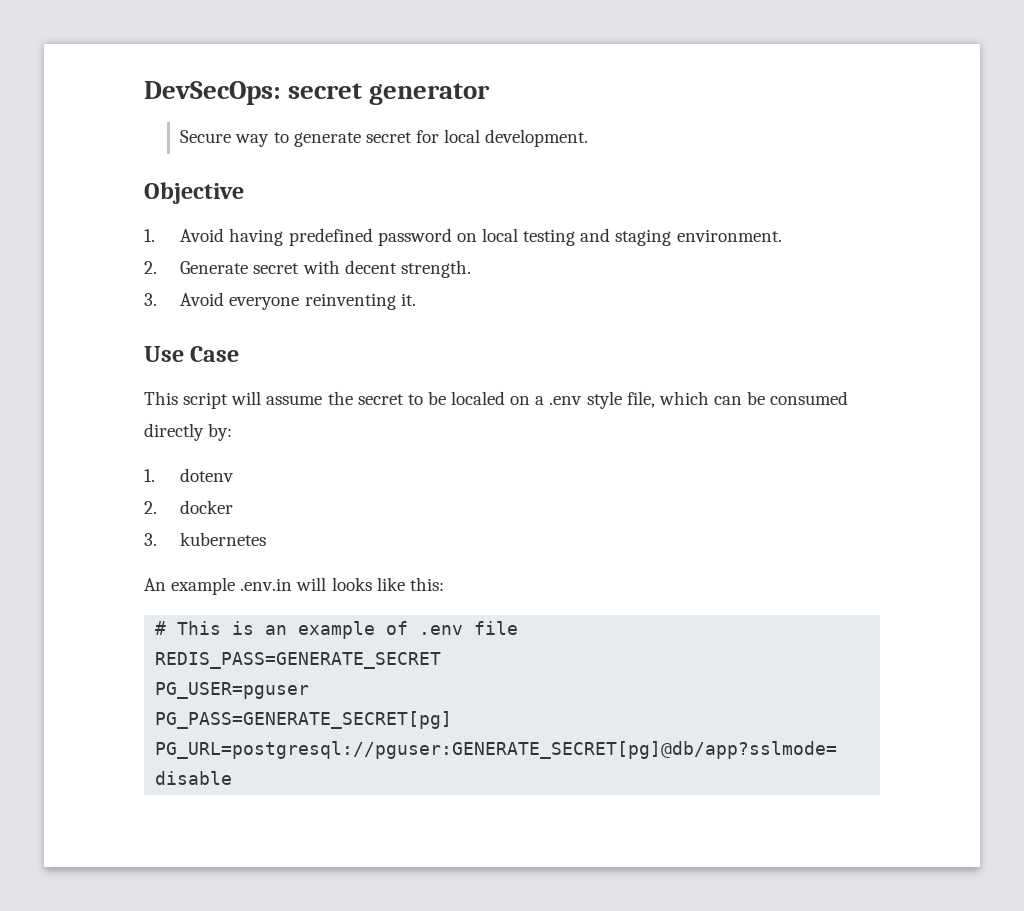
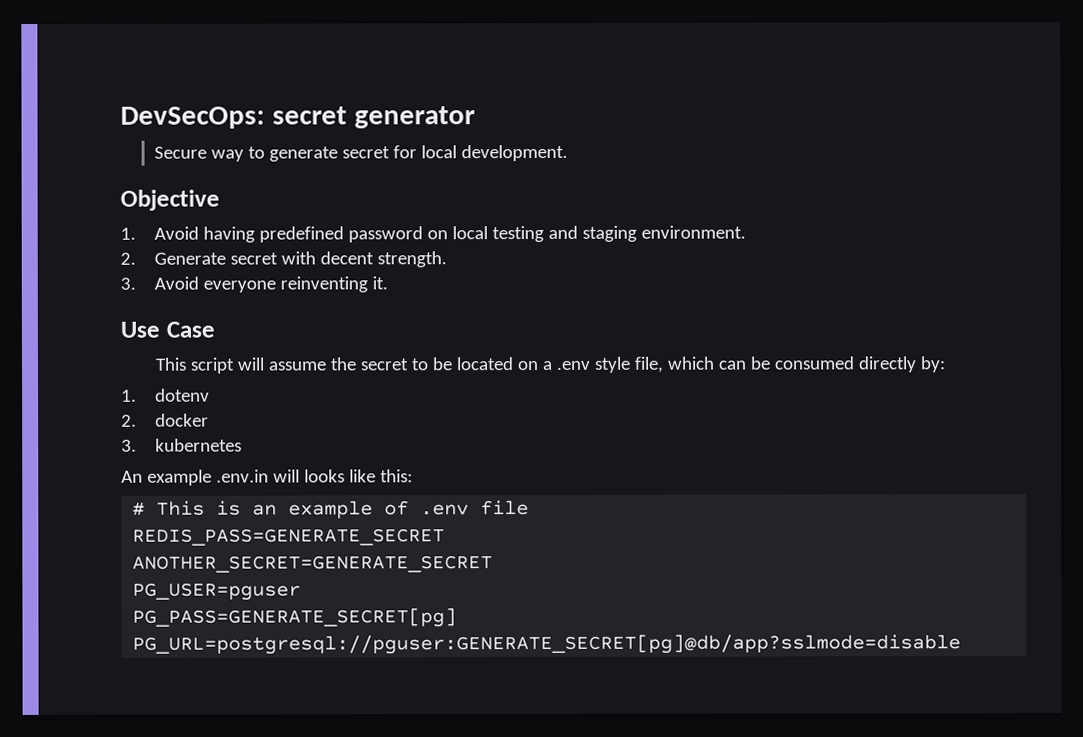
- This script will assume the secret to be localed on a .env style file, which can be consumed directly by:
+ This script will assume the secret to be located on a .env style file, which can be consumed directly by:
+ ANOTHER_SECRET=GENERATE_SECRET

